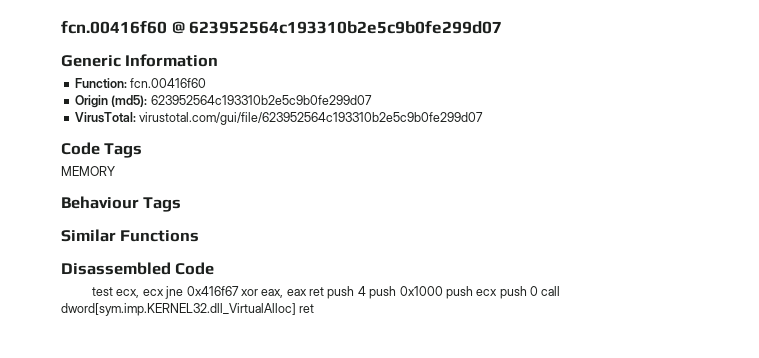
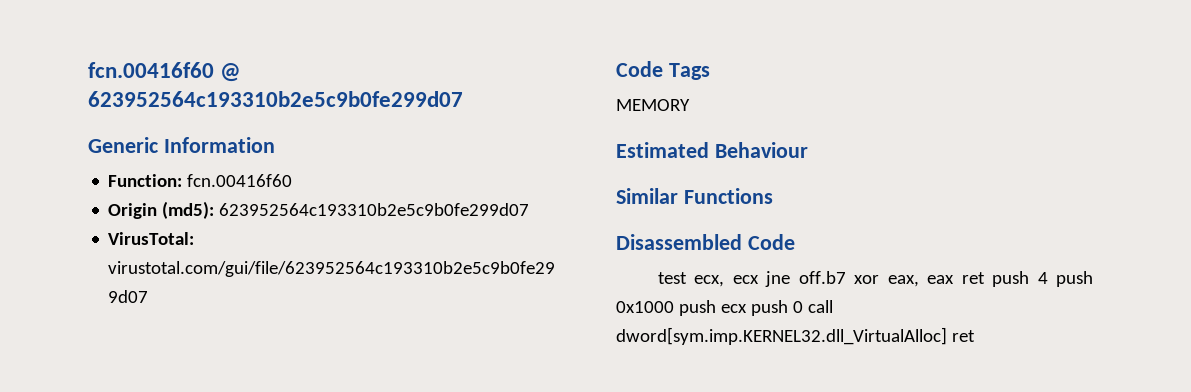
- Behaviour Tags
+ Estimated Behaviour
- test ecx, ecx jne 0x416f67 xor eax, eax ret push 4 push 0x1000 push ecx push 0 call dword[sym.imp.KERNEL32.dll_VirtualAlloc] ret
+ test ecx, ecx jne off.b7 xor eax, eax ret push 4 push 0x1000 push ecx push 0 call dword[sym.imp.KERNEL32.dll_VirtualAlloc] ret

